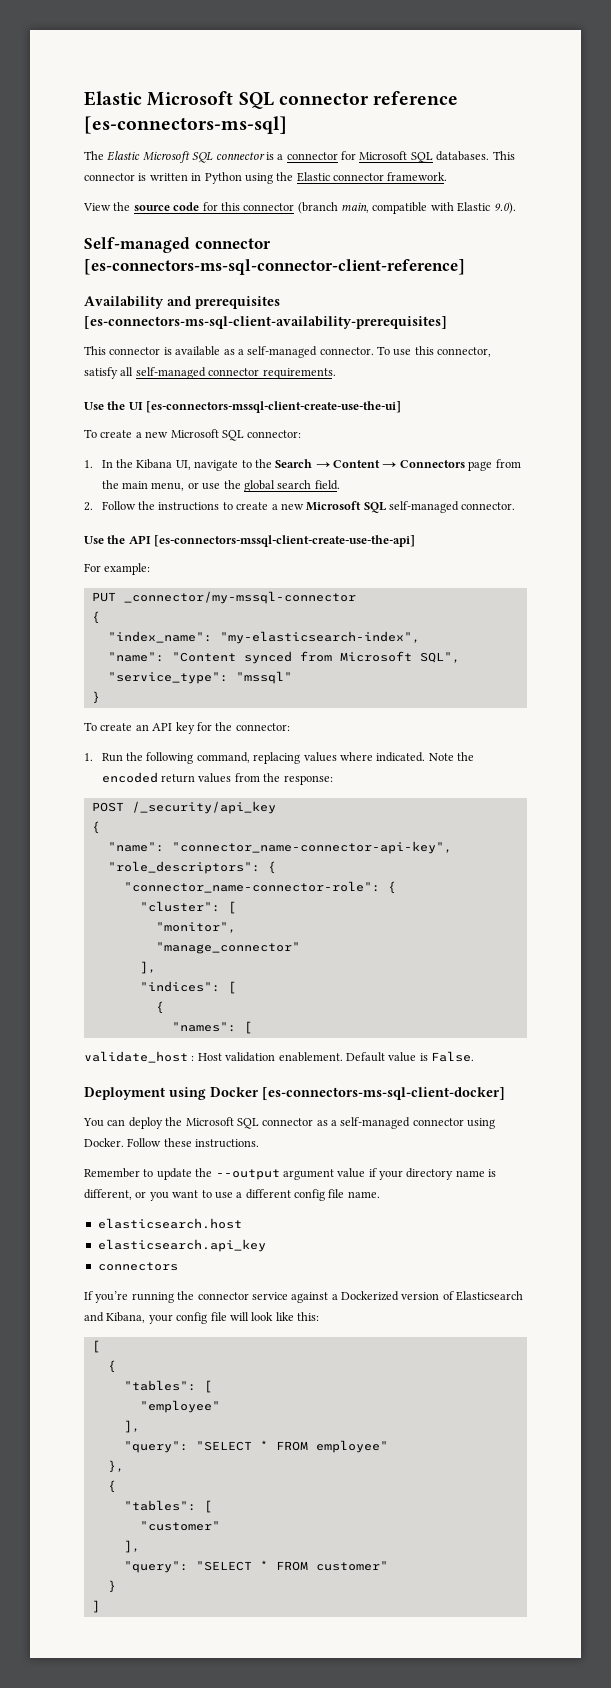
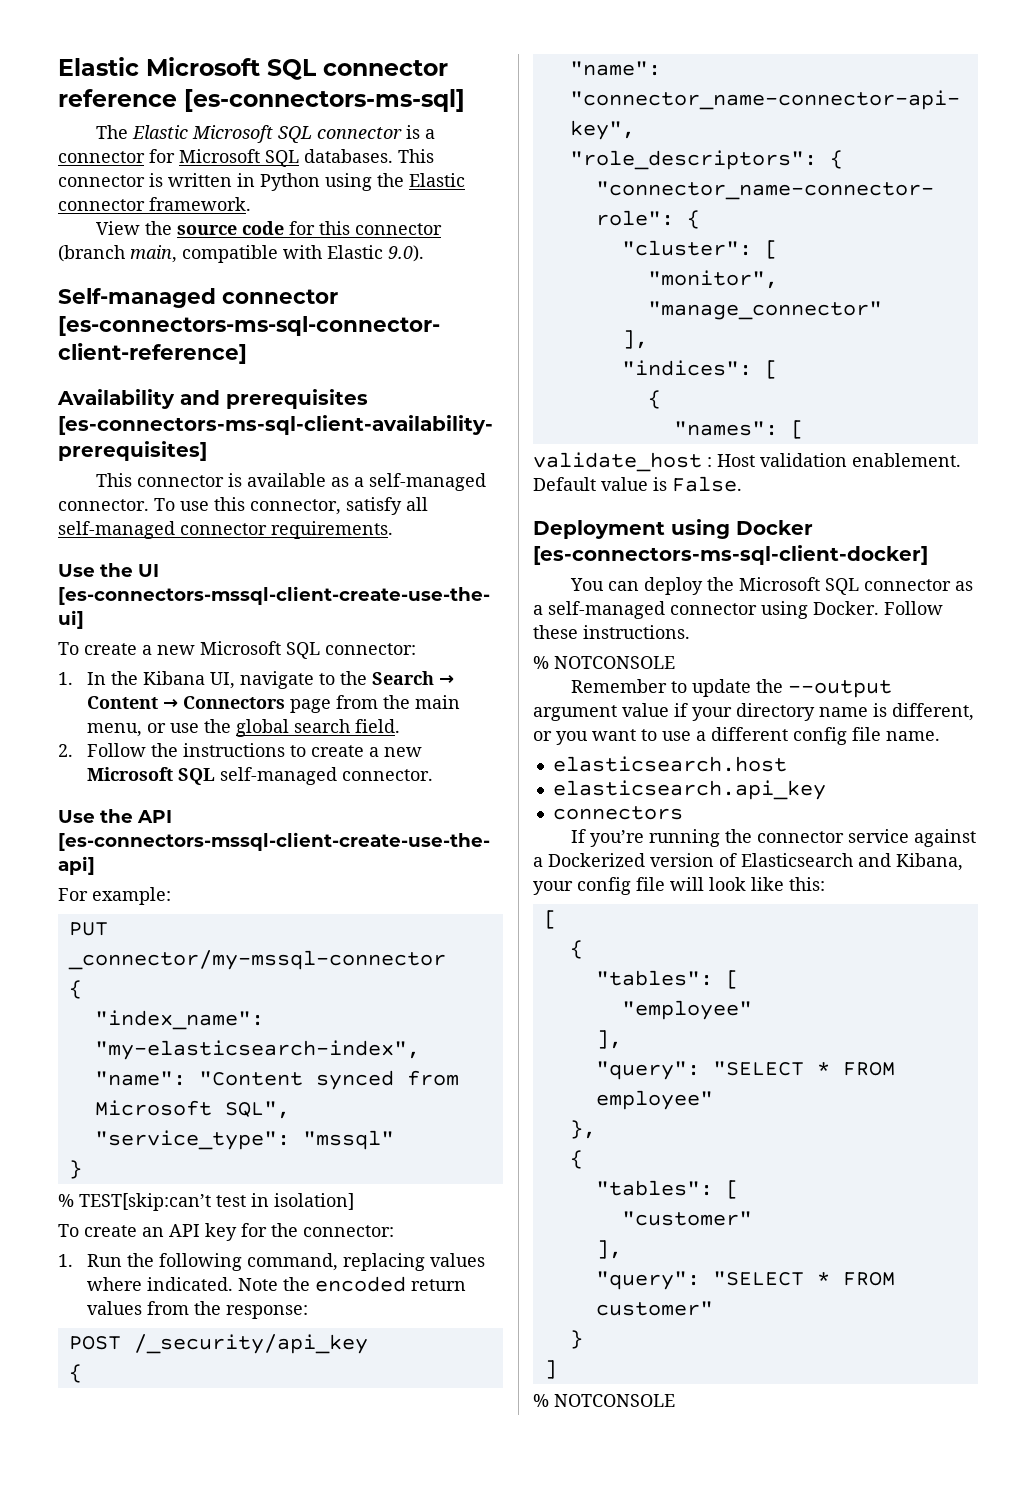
+ % TEST[skip:can’t test in isolation]
  Follow these instructions.
+ % NOTCONSOLE
  ]
+ % NOTCONSOLE

